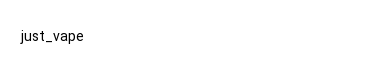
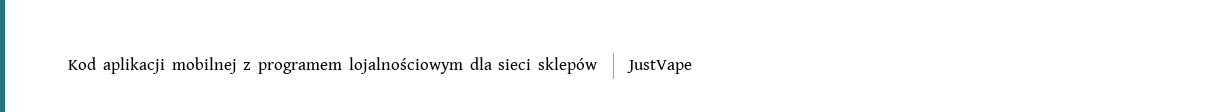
- just_vape
+ Kod aplikacji mobilnej z programem lojalnościowym dla sieci sklepów JustVape

